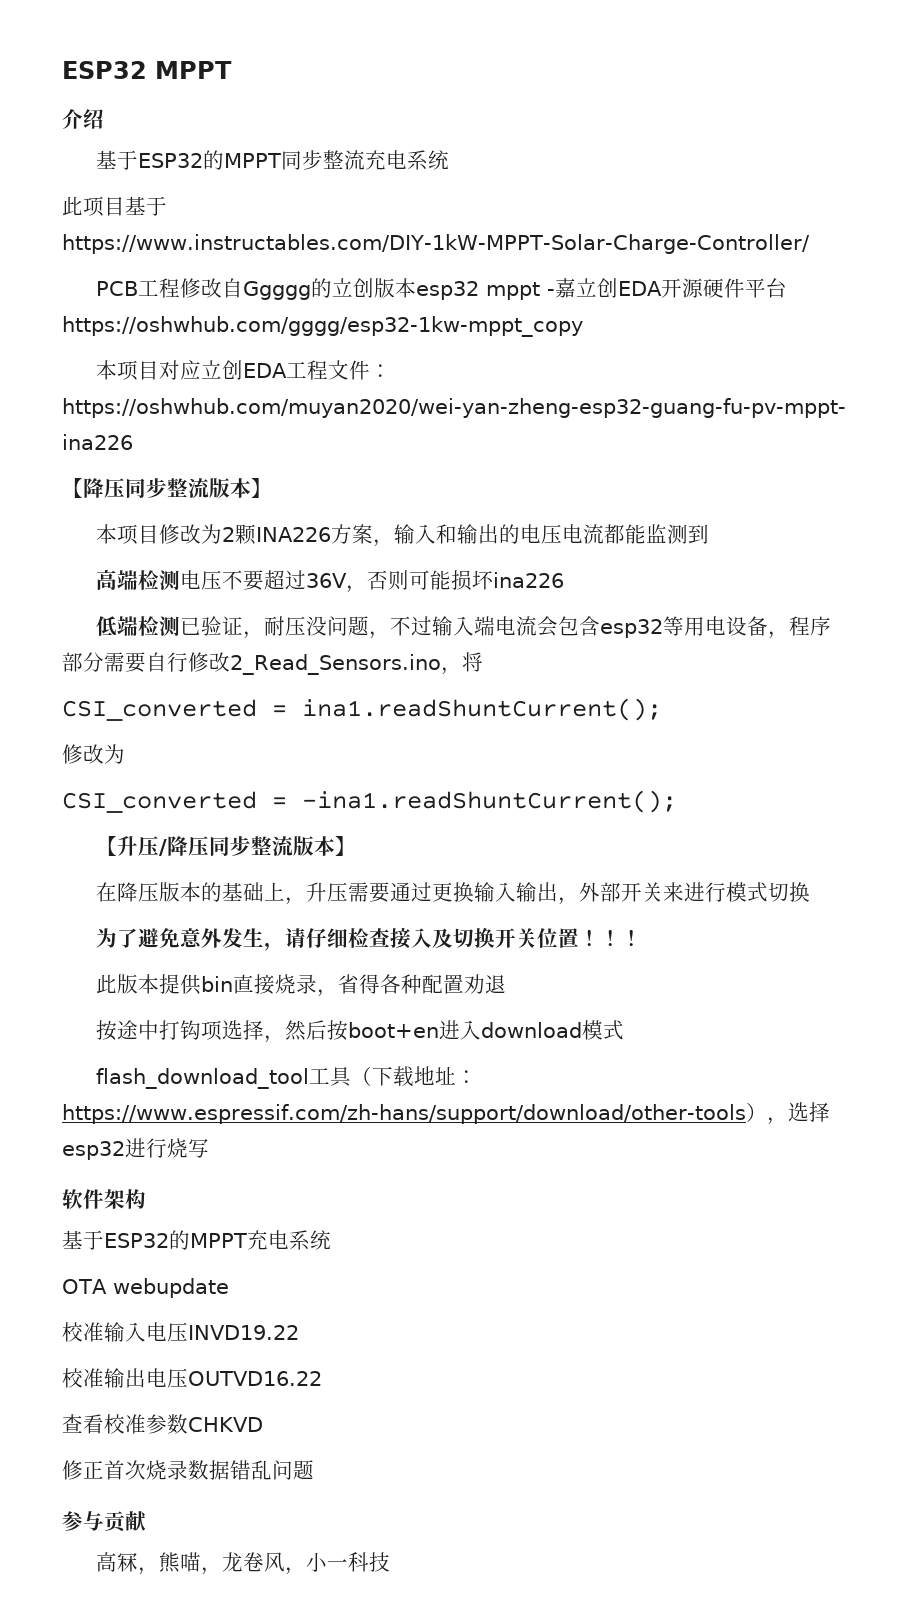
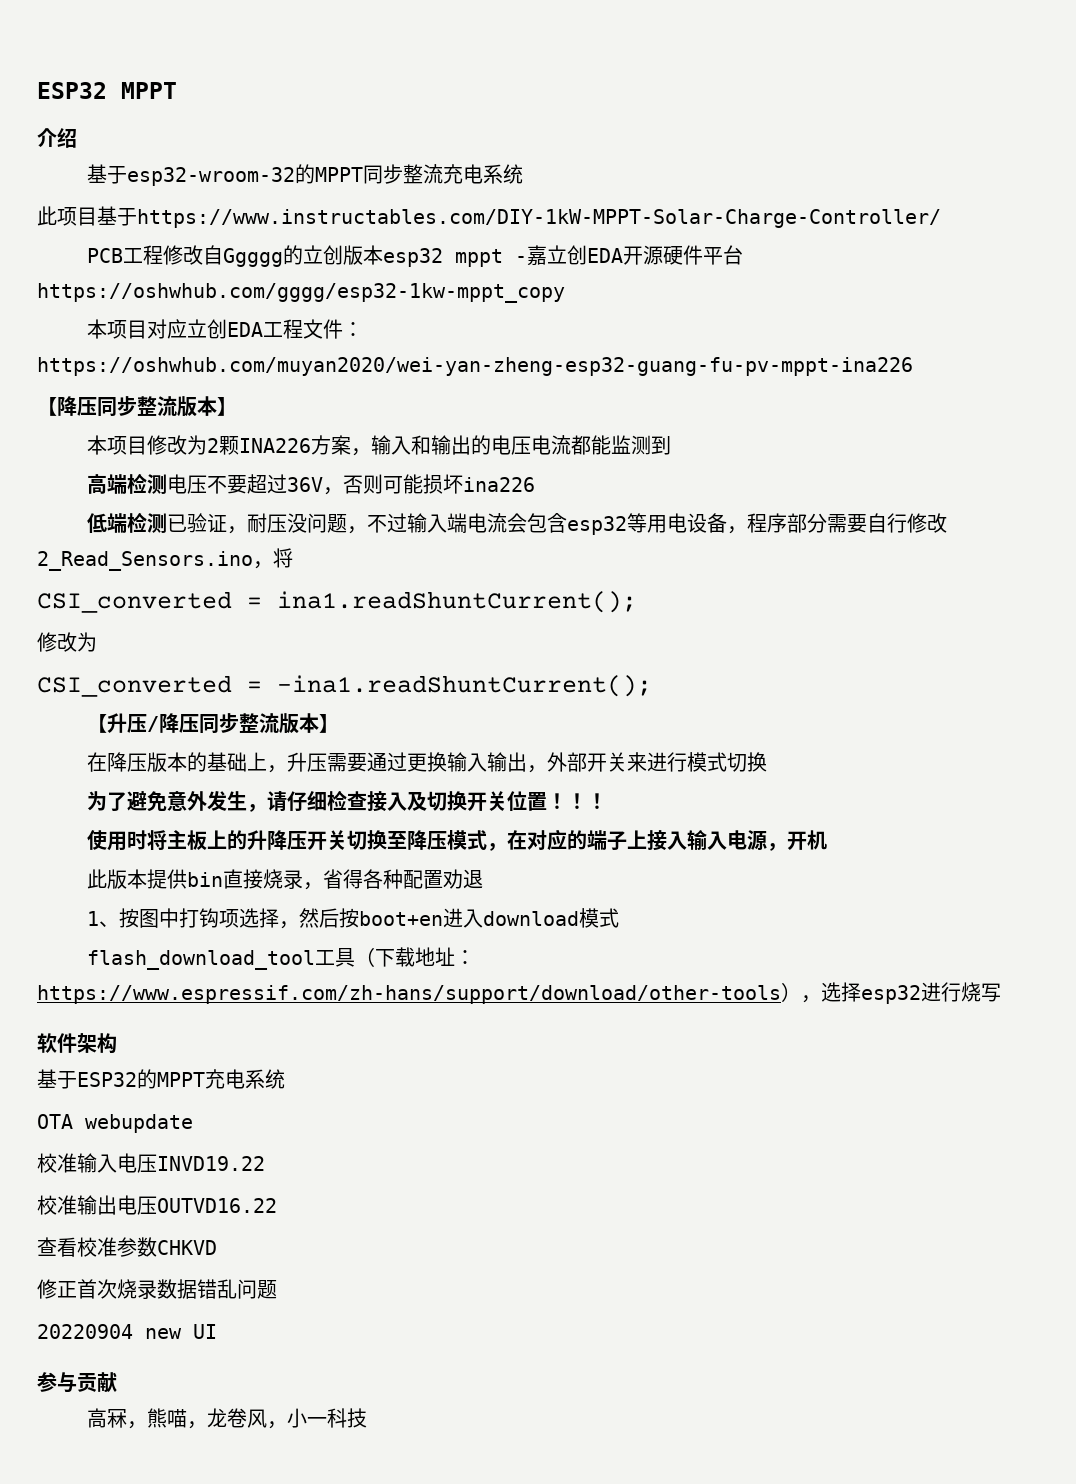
- 基于ESP32的MPPT同步整流充电系统
+ 基于esp32-wroom-32的MPPT同步整流充电系统
+ 使用时将主板上的升降压开关切换至降压模式，在对应的端子上接入输入电源，开机
- 按途中打钩项选择，然后按boot+en进入download模式
+ 1、按图中打钩项选择，然后按boot+en进入download模式
+ 20220904 new UI

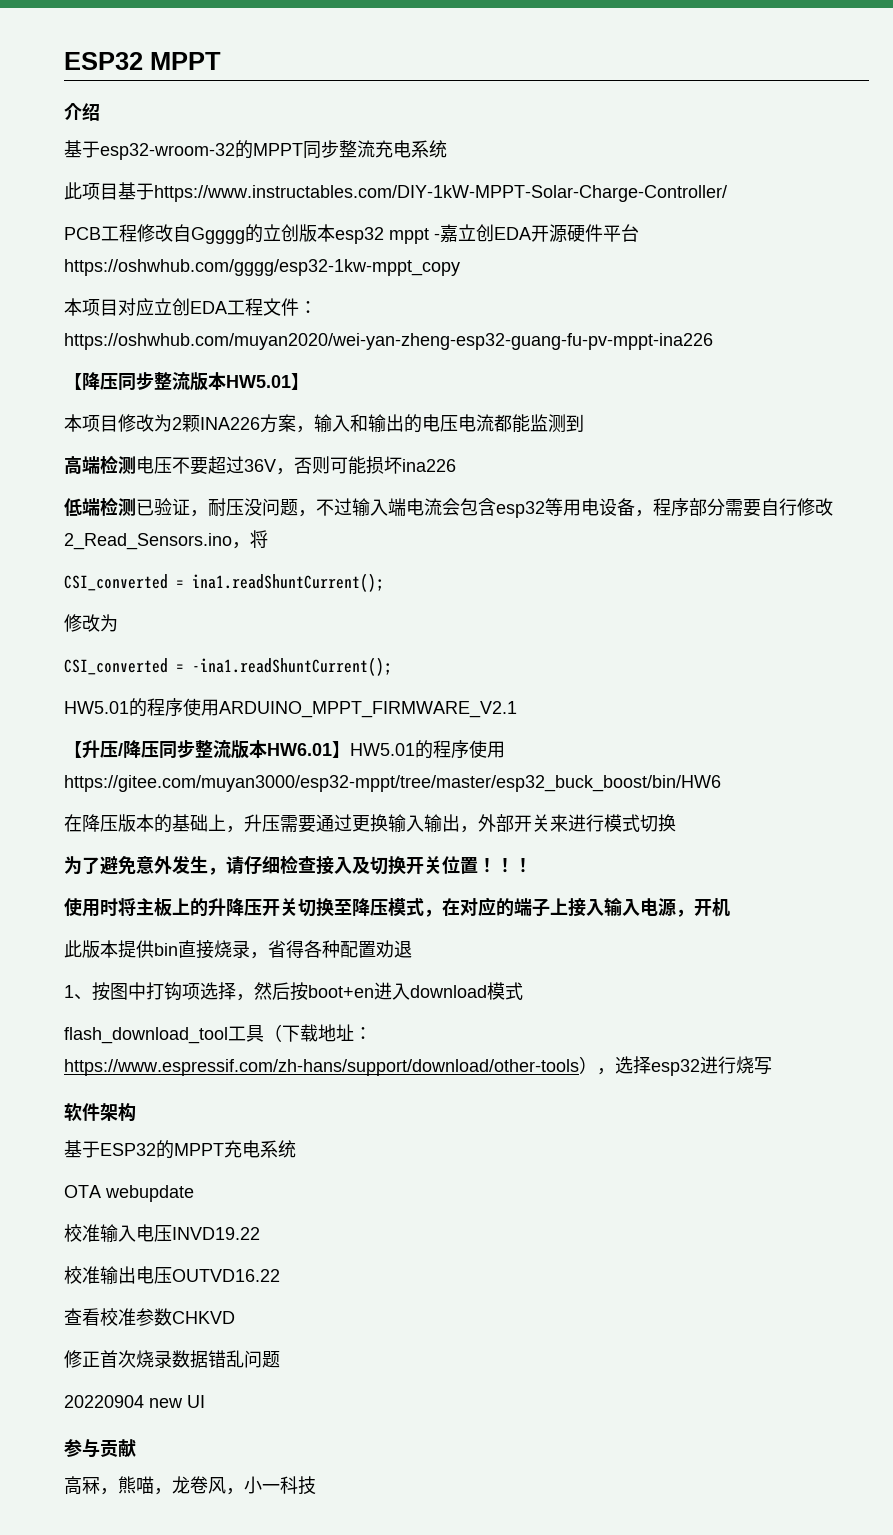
- 【降压同步整流版本】
+ 【降压同步整流版本HW5.01】
+ HW5.01的程序使用ARDUINO_MPPT_FIRMWARE_V2.1
- 【升压/降压同步整流版本】
+ 【升压/降压同步整流版本HW6.01】HW5.01的程序使用https://gitee.com/muyan3000/esp32-mppt/tree/master/esp32_buck_boost/bin/HW6

